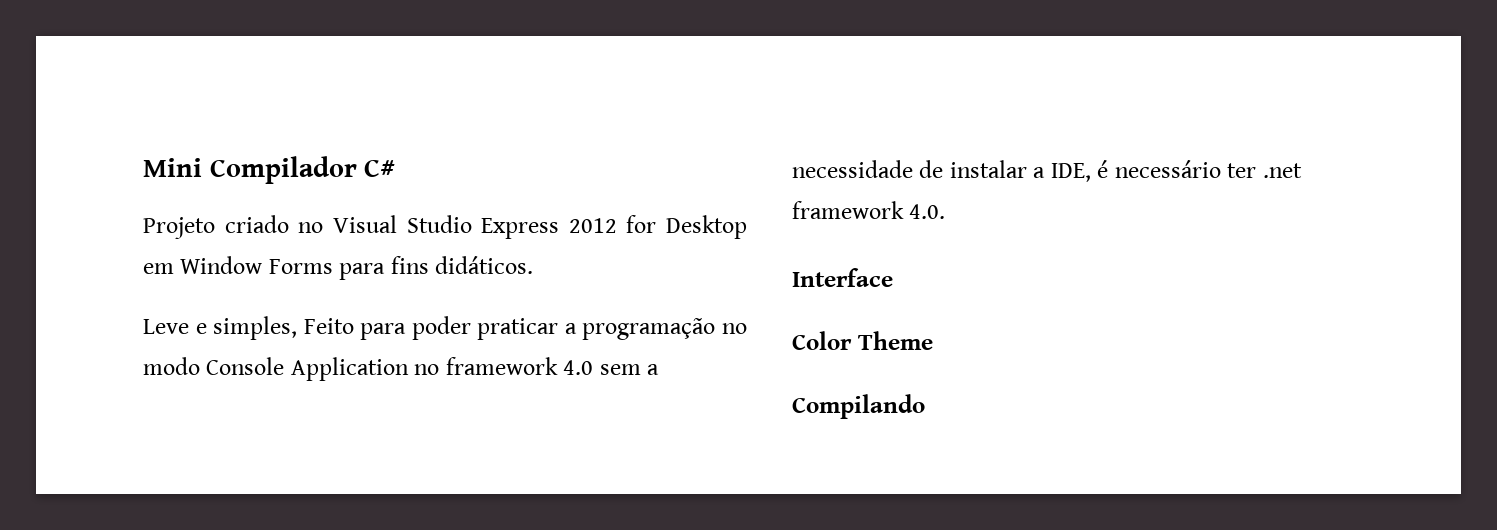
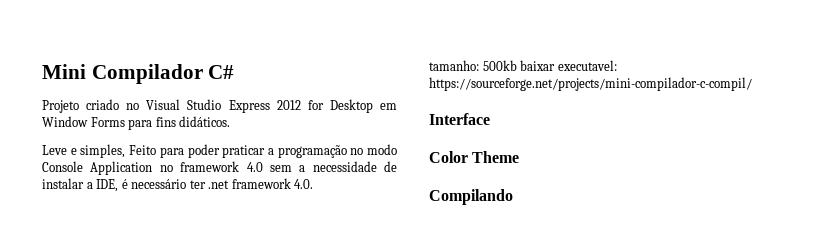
+ tamanho: 500kb baixar executavel: https://sourceforge.net/projects/mini-compilador-c-compil/

